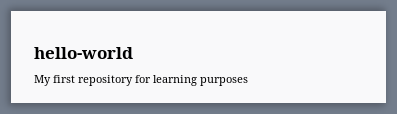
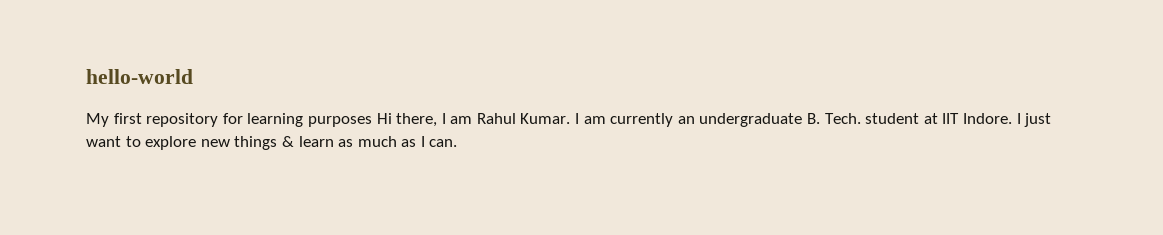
- My first repository for learning purposes
+ My first repository for learning purposes Hi there, I am Rahul Kumar. I am currently an undergraduate B. Tech. student at IIT Indore. I just want to explore new things & learn as much as I can.

